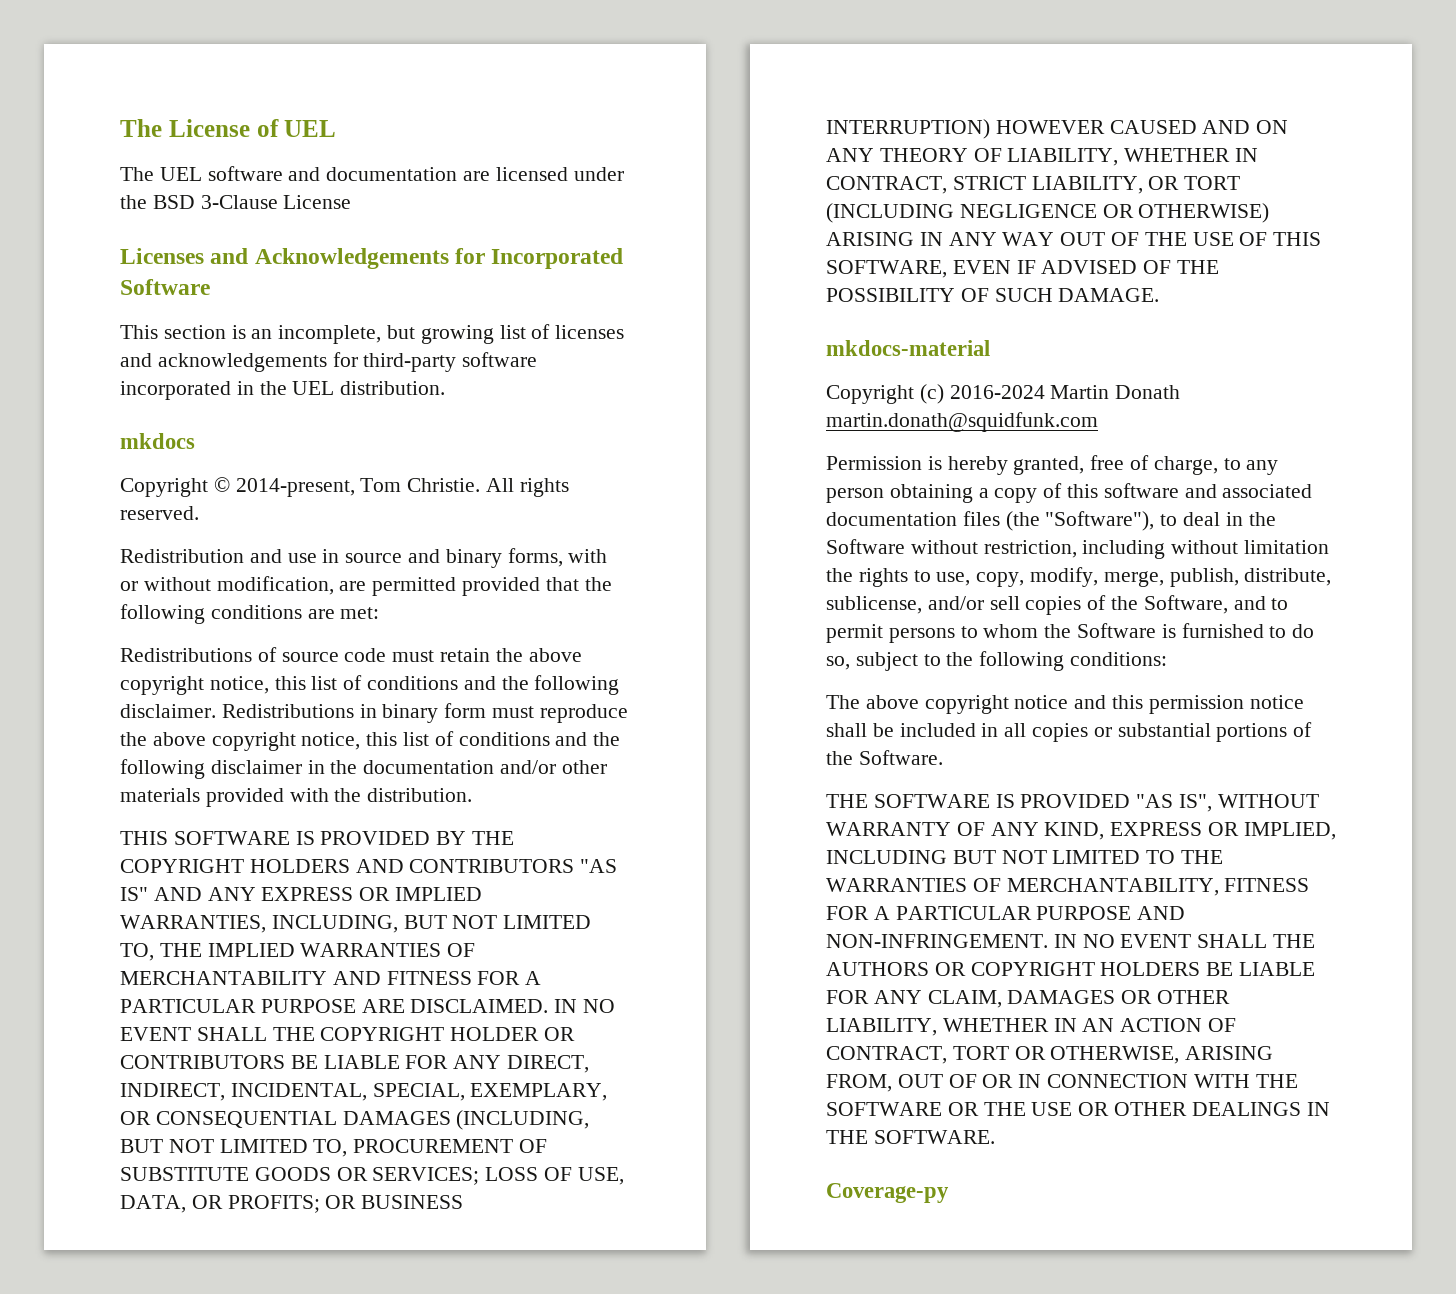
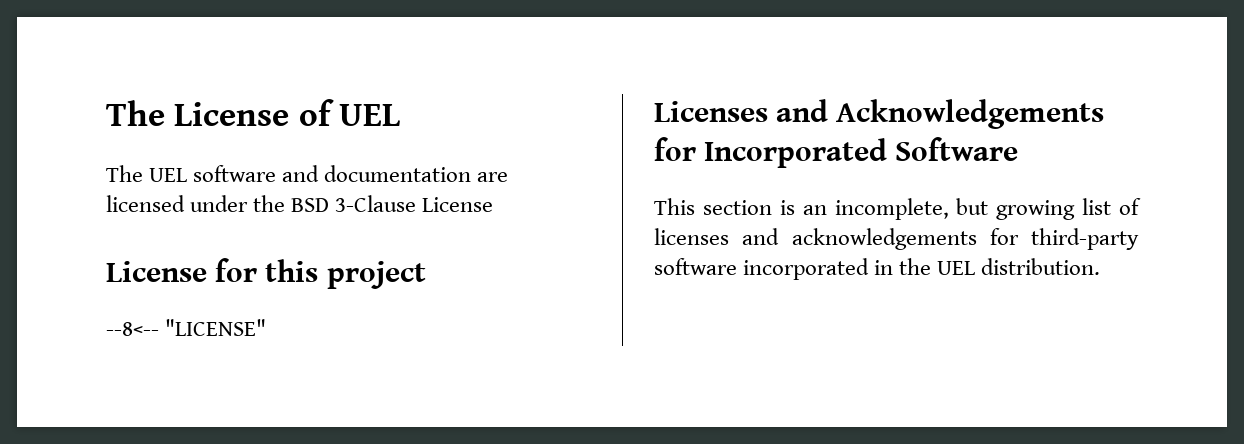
+ License for this project
+ --8<-- "LICENSE"
- mkdocs
- Copyright © 2014-present, Tom Christie. All rights reserved.
- Redistribution and use in source and binary forms, with or without modification, are permitted provided that the following conditions are met:
- Redistributions of source code must retain the above copyright notice, this list of conditions and the following disclaimer. Redistributions in binary form must reproduce the above copyright notice, this list of conditions and the following disclaimer in the documentation and/or other materials provided with the distribution.
- THIS SOFTWARE IS PROVIDED BY THE COPYRIGHT HOLDERS AND CONTRIBUTORS "AS IS" AND ANY EXPRESS OR IMPLIED WARRANTIES, INCLUDING, BUT NOT LIMITED TO, THE IMPLIED WARRANTIES OF MERCHANTABILITY AND FITNESS FOR A PARTICULAR PURPOSE ARE DISCLAIMED. IN NO EVENT SHALL THE COPYRIGHT HOLDER OR CONTRIBUTORS BE LIABLE FOR ANY DIRECT, INDIRECT, INCIDENTAL, SPECIAL, EXEMPLARY, OR CONSEQUENTIAL DAMAGES (INCLUDING, BUT NOT LIMITED TO, PROCUREMENT OF SUBSTITUTE GOODS OR SERVICES; LOSS OF USE, DATA, OR PROFITS; OR BUSINESS INTERRUPTION) HOWEVER CAUSED AND ON ANY THEORY OF LIABILITY, WHETHER IN CONTRACT, STRICT LIABILITY, OR TORT (INCLUDING NEGLIGENCE OR OTHERWISE) ARISING IN ANY WAY OUT OF THE USE OF THIS SOFTWARE, EVEN IF ADVISED OF THE POSSIBILITY OF SUCH DAMAGE.
- mkdocs-material
- Copyright (c) 2016-2024 Martin Donath martin.donath@squidfunk.com
- Permission is hereby granted, free of charge, to any person obtaining a copy of this software and associated documentation files (the "Software"), to deal in the Software without restriction, including without limitation the rights to use, copy, modify, merge, publish, distribute, sublicense, and/or sell copies of the Software, and to permit persons to whom the Software is furnished to do so, subject to the following conditions:
- The above copyright notice and this permission notice shall be included in all copies or substantial portions of the Software.
- THE SOFTWARE IS PROVIDED "AS IS", WITHOUT WARRANTY OF ANY KIND, EXPRESS OR IMPLIED, INCLUDING BUT NOT LIMITED TO THE WARRANTIES OF MERCHANTABILITY, FITNESS FOR A PARTICULAR PURPOSE AND NON-INFRINGEMENT. IN NO EVENT SHALL THE AUTHORS OR COPYRIGHT HOLDERS BE LIABLE FOR ANY CLAIM, DAMAGES OR OTHER LIABILITY, WHETHER IN AN ACTION OF CONTRACT, TORT OR OTHERWISE, ARISING FROM, OUT OF OR IN CONNECTION WITH THE SOFTWARE OR THE USE OR OTHER DEALINGS IN THE SOFTWARE.
- Coverage-py

